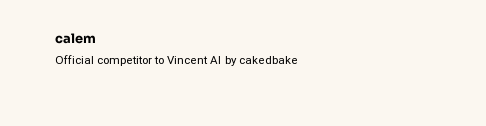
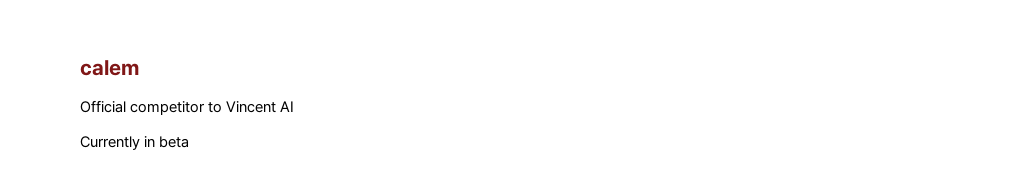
- Official competitor to Vincent AI by cakedbake
+ Official competitor to Vincent AI
+ Currently in beta

